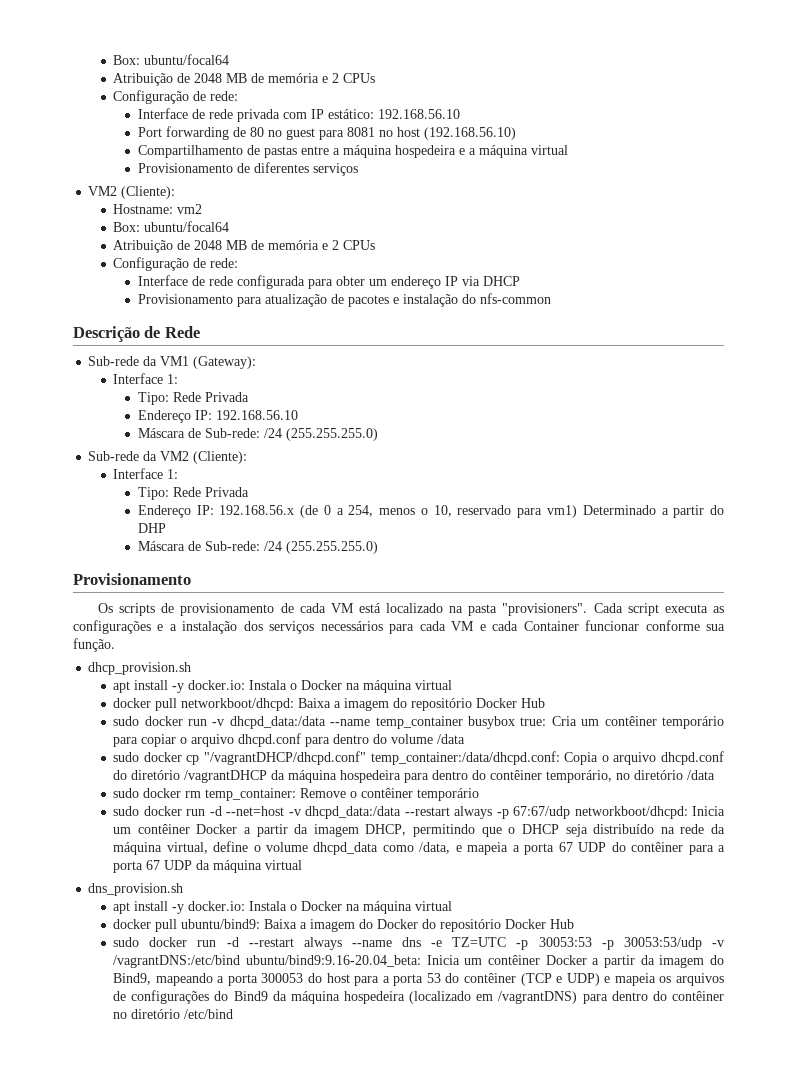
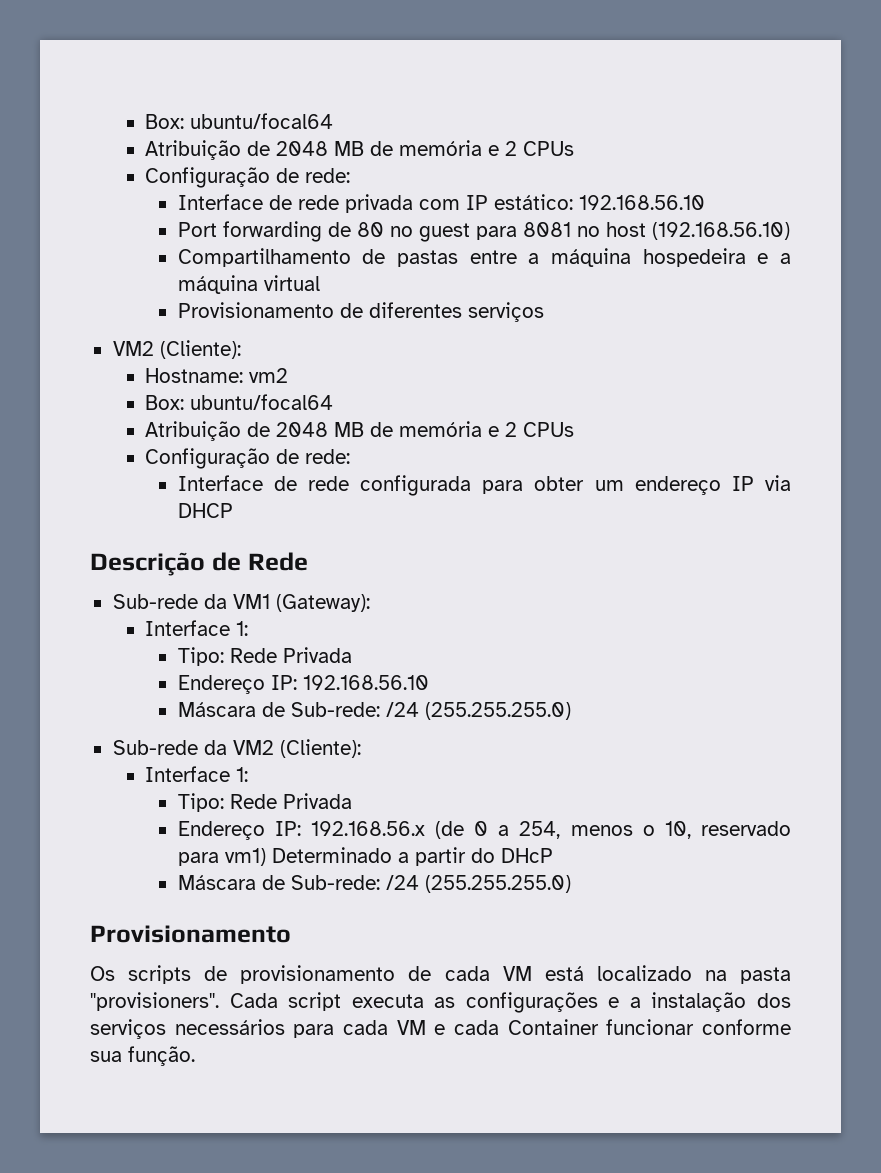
- Provisionamento para atualização de pacotes e instalação do nfs-common
- Endereço IP: 192.168.56.x (de 0 a 254, menos o 10, reservado para vm1) Determinado a partir do DHP
+ Endereço IP: 192.168.56.x (de 0 a 254, menos o 10, reservado para vm1) Determinado a partir do DHcP
- dhcp_provision.sh
- apt install -y docker.io: Instala o Docker na máquina virtual
- docker pull networkboot/dhcpd: Baixa a imagem do repositório Docker Hub
- sudo docker run -v dhcpd_data:/data --name temp_container busybox true: Cria um contêiner temporário para copiar o arquivo dhcpd.conf para dentro do volume /data
- sudo docker cp "/vagrantDHCP/dhcpd.conf" temp_container:/data/dhcpd.conf: Copia o arquivo dhcpd.conf do diretório /vagrantDHCP da máquina hospedeira para dentro do contêiner temporário, no diretório /data
- sudo docker rm temp_container: Remove o contêiner temporário
- sudo docker run -d --net=host -v dhcpd_data:/data --restart always -p 67:67/udp networkboot/dhcpd: Inicia um contêiner Docker a partir da imagem DHCP, permitindo que o DHCP seja distribuído na rede da máquina virtual, define o volume dhcpd_data como /data, e mapeia a porta 67 UDP do contêiner para a porta 67 UDP da máquina virtual
- dns_provision.sh
- apt install -y docker.io: Instala o Docker na máquina virtual
- docker pull ubuntu/bind9: Baixa a imagem do Docker do repositório Docker Hub
- sudo docker run -d --restart always --name dns -e TZ=UTC -p 30053:53 -p 30053:53/udp -v /vagrantDNS:/etc/bind ubuntu/bind9:9.16-20.04_beta: Inicia um contêiner Docker a partir da imagem do Bind9, mapeando a porta 300053 do host para a porta 53 do contêiner (TCP e UDP) e mapeia os arquivos de configurações do Bind9 da máquina hospedeira (localizado em /vagrantDNS) para dentro do contêiner no diretório /etc/bind

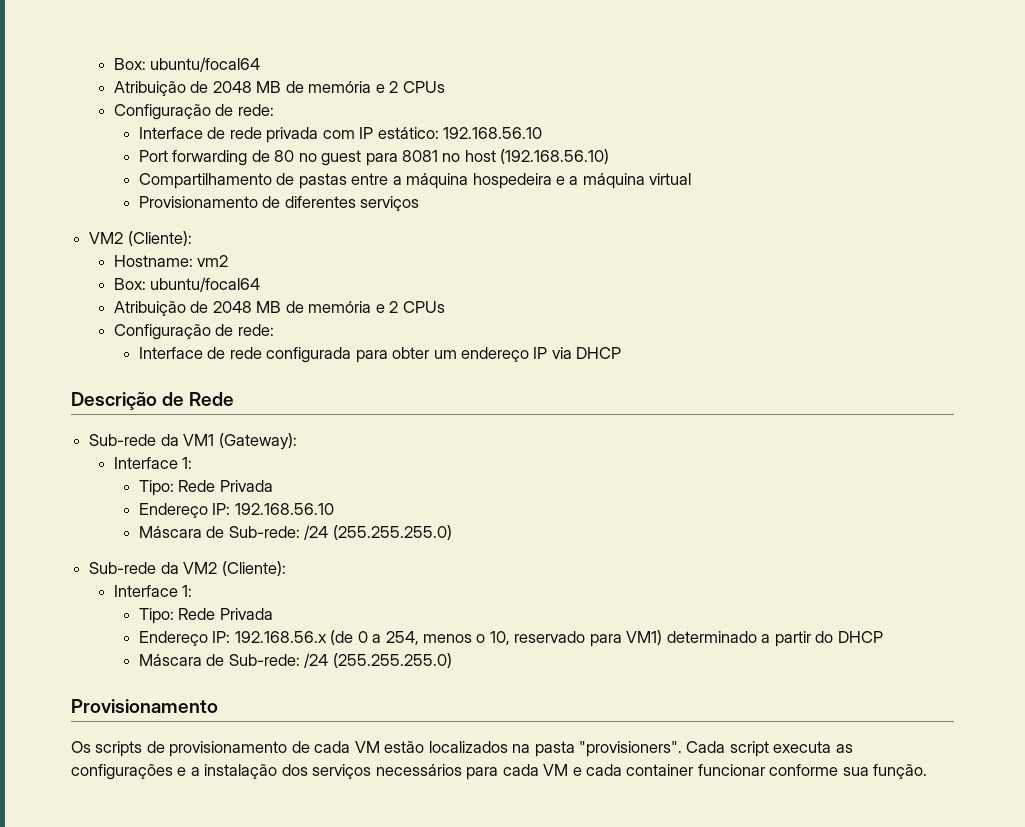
- Endereço IP: 192.168.56.x (de 0 a 254, menos o 10, reservado para vm1) Determinado a partir do DHcP
+ Endereço IP: 192.168.56.x (de 0 a 254, menos o 10, reservado para VM1) determinado a partir do DHCP
- Os scripts de provisionamento de cada VM está localizado na pasta "provisioners".
+ Os scripts de provisionamento de cada VM estão localizados na pasta "provisioners".
- Cada script executa as configurações e a instalação dos serviços necessários para cada VM e cada Container funcionar conforme sua função.
+ Cada script executa as configurações e a instalação dos serviços necessários para cada VM e cada container funcionar conforme sua função.

